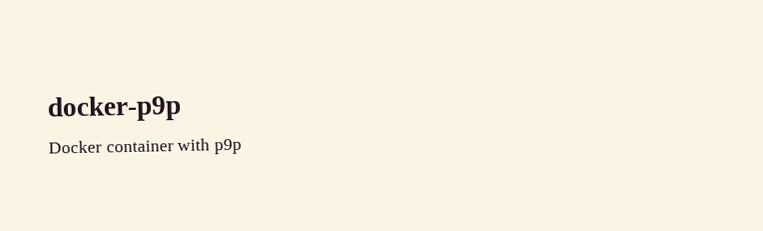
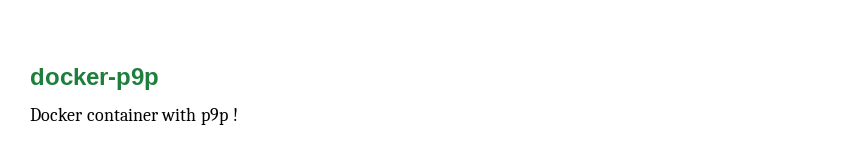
- Docker container with p9p
+ Docker container with p9p !

